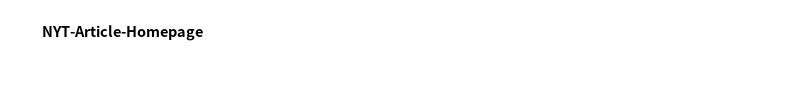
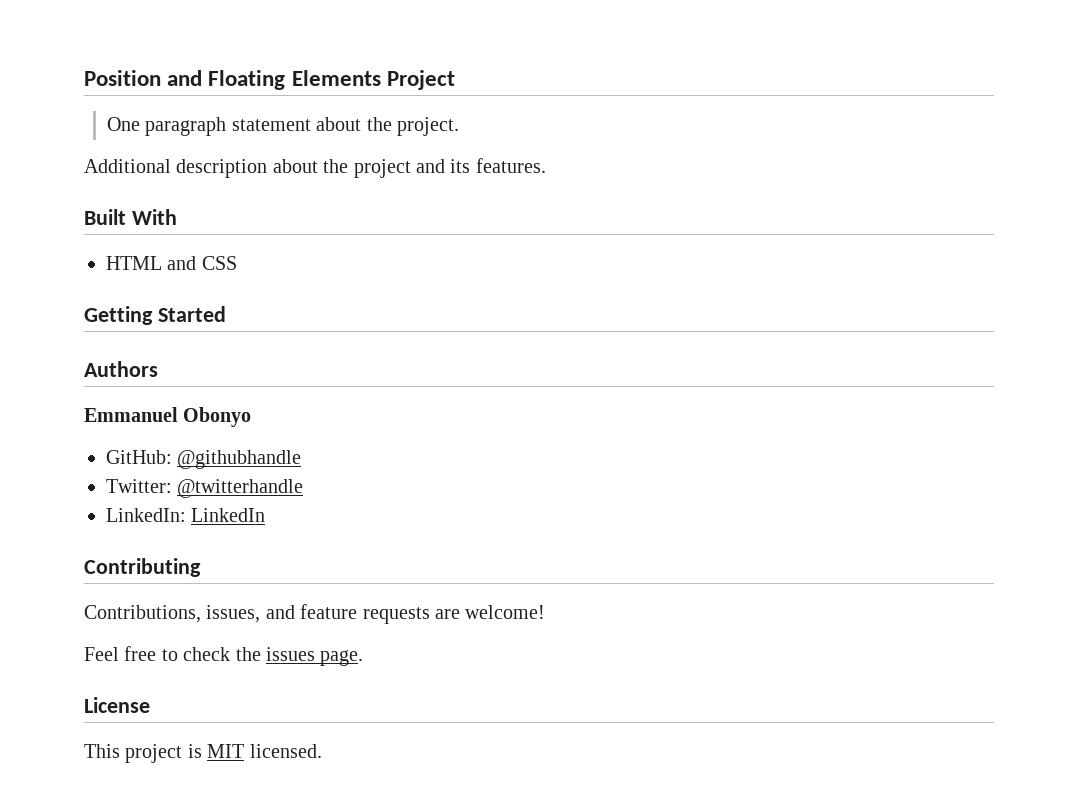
- NYT-Article-Homepage
+ Position and Floating Elements Project
+ One paragraph statement about the project.
+ Additional description about the project and its features.
+ Built With
+ HTML and CSS
+ Getting Started
+ Authors
+ Emmanuel Obonyo
+ GitHub: @githubhandle
+ Twitter: @twitterhandle
+ LinkedIn: LinkedIn
+ Contributing
+ Contributions, issues, and feature requests are welcome!
+ Feel free to check the issues page.
+ License
+ This project is MIT licensed.

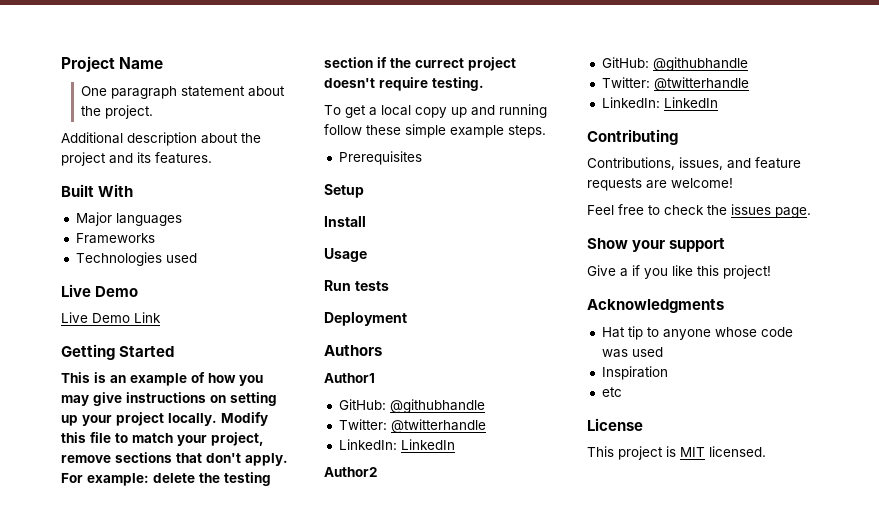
- Position and Floating Elements Project
+ Project Name
- HTML and CSS
+ Major languages
+ Frameworks
+ Technologies used
+ Live Demo
+ Live Demo Link
  Getting Started
+ This is an example of how you may give instructions on setting up your project locally. Modify this file to match your project, remove sections that don't apply. For example: delete the testing section if the currect project doesn't require testing.
+ To get a local copy up and running follow these simple example steps.
+ Prerequisites
+ Setup
+ Install
+ Usage
+ Run tests
+ Deployment
  Authors
- Emmanuel Obonyo
+ Author1
+ GitHub: @githubhandle
+ Twitter: @twitterhandle
+ LinkedIn: LinkedIn
+ Author2
+ Show your support
+ Give a if you like this project!
+ Acknowledgments
+ Hat tip to anyone whose code was used
+ Inspiration
+ etc

